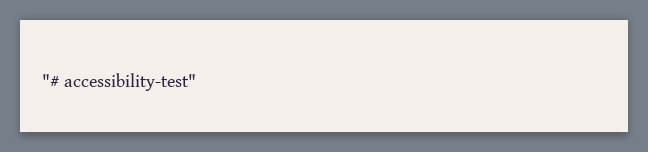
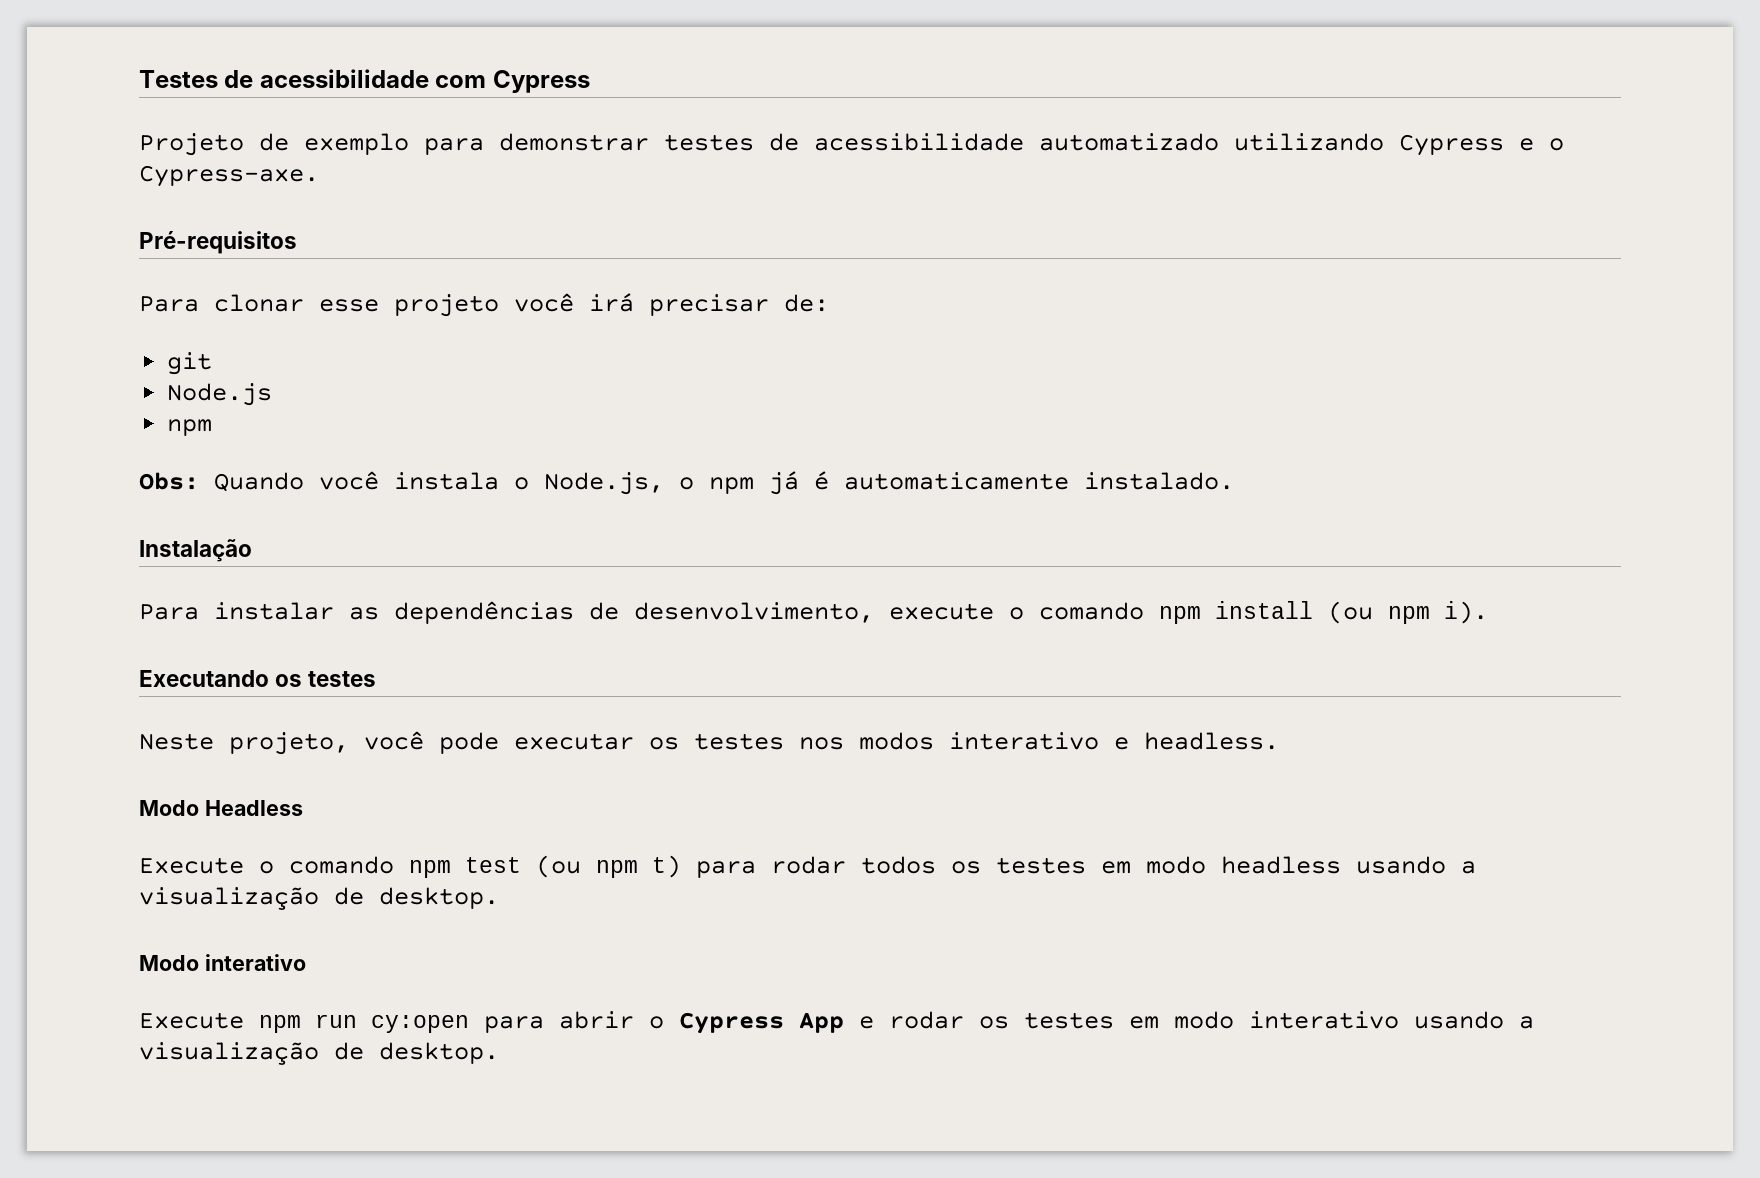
- "# accessibility-test"
+ Testes de acessibilidade com Cypress
+ Projeto de exemplo para demonstrar testes de acessibilidade automatizado utilizando Cypress e o Cypress-axe.
+ Pré-requisitos
+ Para clonar esse projeto você irá precisar de:
+ git
+ Node.js
+ npm
+ Obs: Quando você instala o Node.js, o npm já é automaticamente instalado.
+ Instalação
+ Para instalar as dependências de desenvolvimento, execute o comando npm install (ou npm i).
+ Executando os testes
+ Neste projeto, você pode executar os testes nos modos interativo e headless.
+ Modo Headless
+ Execute o comando npm test (ou npm t) para rodar todos os testes em modo headless usando a visualização de desktop.
+ Modo interativo
+ Execute npm run cy:open para abrir o Cypress App e rodar os testes em modo interativo usando a visualização de desktop.

